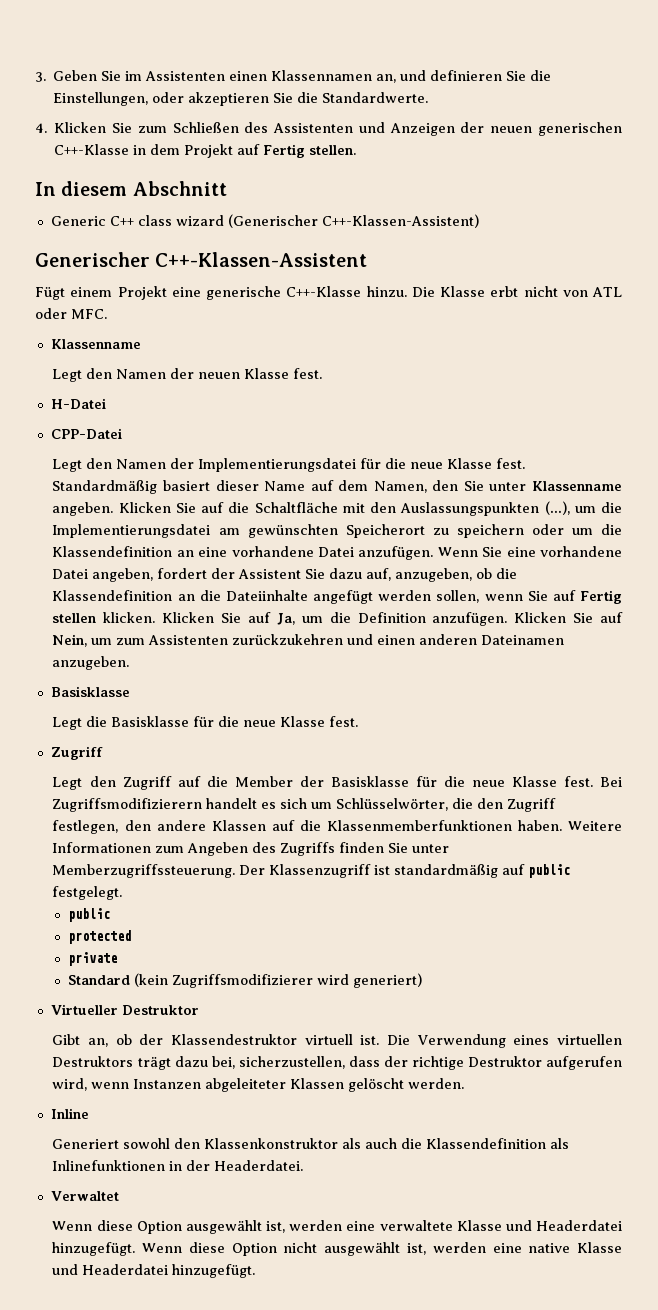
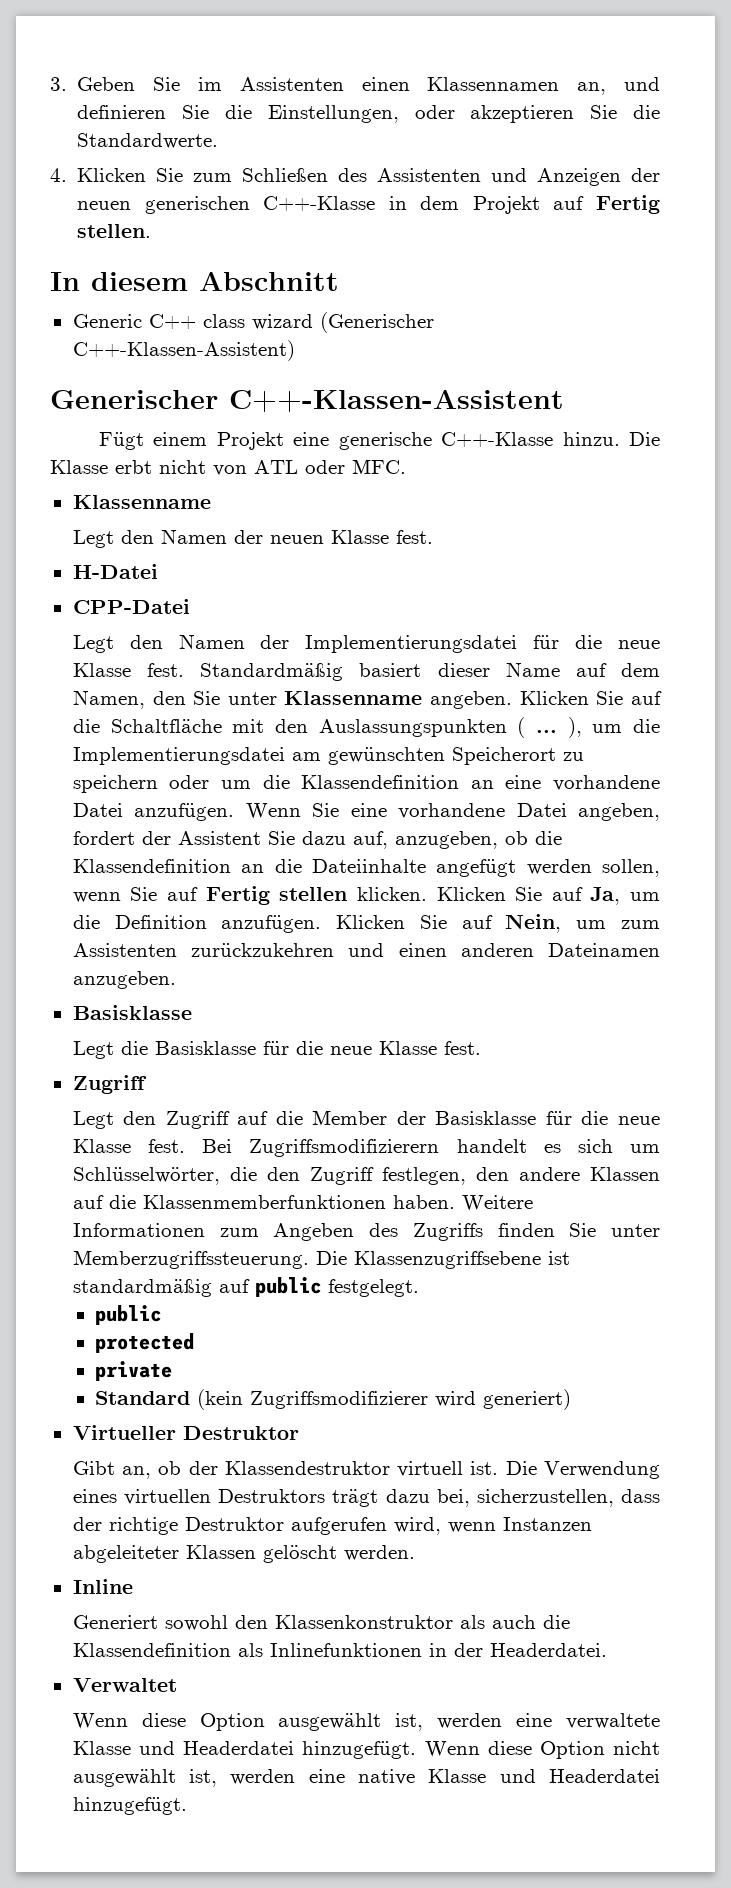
- Klicken Sie auf die Schaltfläche mit den Auslassungspunkten (...), um die Implementierungsdatei am gewünschten Speicherort zu speichern oder um die Klassendefinition an eine vorhandene Datei anzufügen.
+ Klicken Sie auf die Schaltfläche mit den Auslassungspunkten ( ... ), um die Implementierungsdatei am gewünschten Speicherort zu speichern oder um die Klassendefinition an eine vorhandene Datei anzufügen.
- Der Klassenzugriff ist standardmäßig auf public festgelegt.
+ Die Klassenzugriffsebene ist standardmäßig auf public festgelegt.

